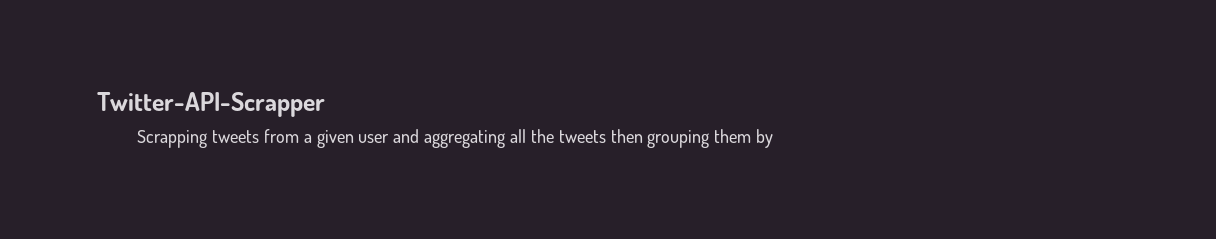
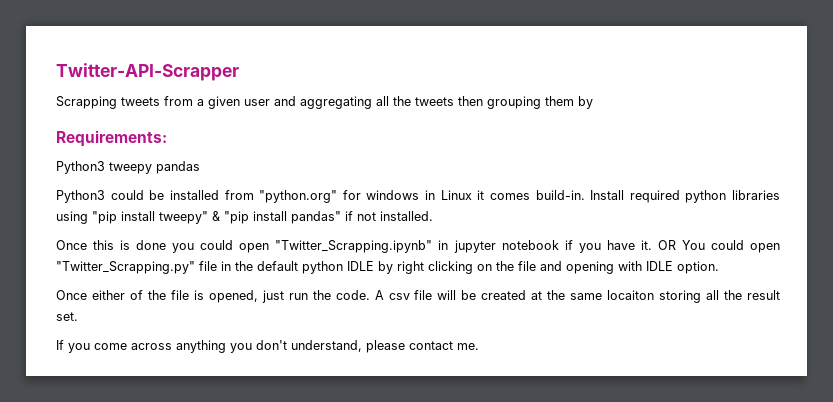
+ Requirements:
+ Python3 tweepy pandas
+ Python3 could be installed from "python.org" for windows in Linux it comes build-in. Install required python libraries using "pip install tweepy" & "pip install pandas" if not installed.
+ Once this is done you could open "Twitter_Scrapping.ipynb" in jupyter notebook if you have it. OR You could open "Twitter_Scrapping.py" file in the default python IDLE by right clicking on the file and opening with IDLE option.
+ Once either of the file is opened, just run the code. A csv file will be created at the same locaiton storing all the result set.
+ If you come across anything you don't understand, please contact me.

